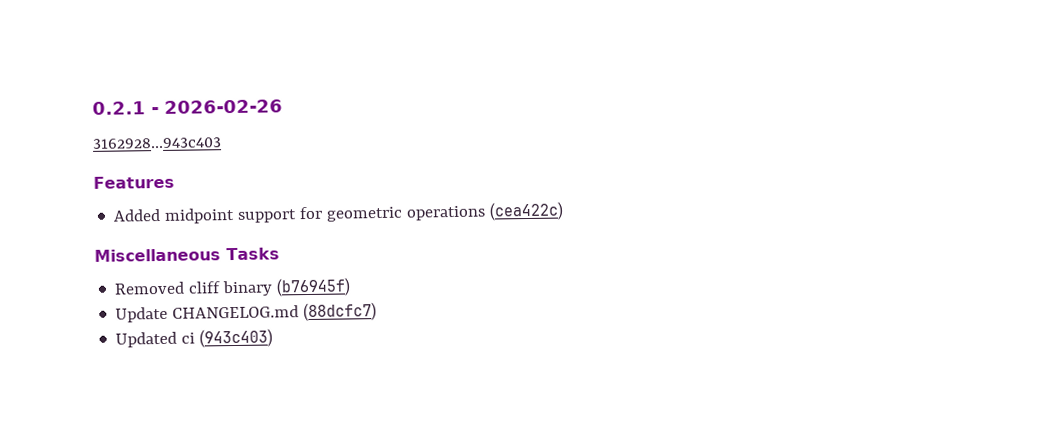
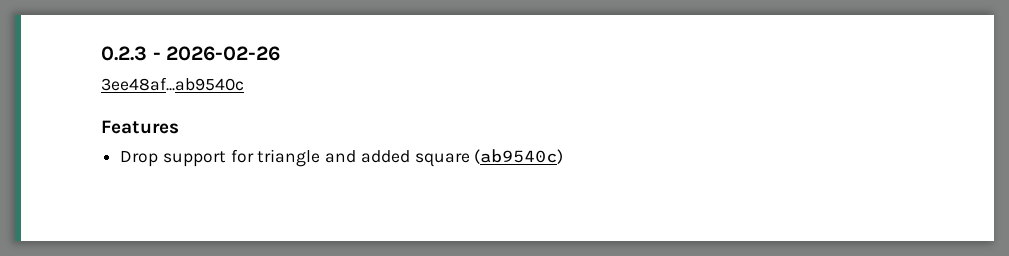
- 0.2.1 - 2026-02-26
+ 0.2.3 - 2026-02-26
- 3162928...943c403
+ 3ee48af...ab9540c
- Added midpoint support for geometric operations (cea422c)
- Miscellaneous Tasks
- Removed cliff binary (b76945f)
- Update CHANGELOG.md (88dcfc7)
- Updated ci (943c403)
+ Drop support for triangle and added square (ab9540c)

